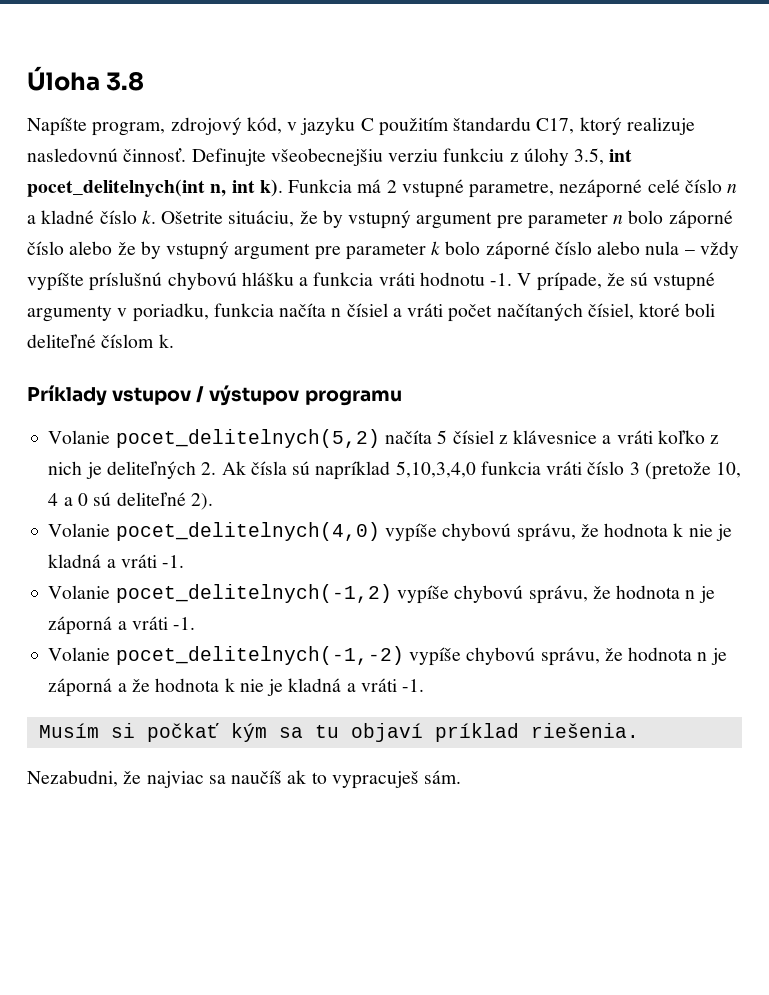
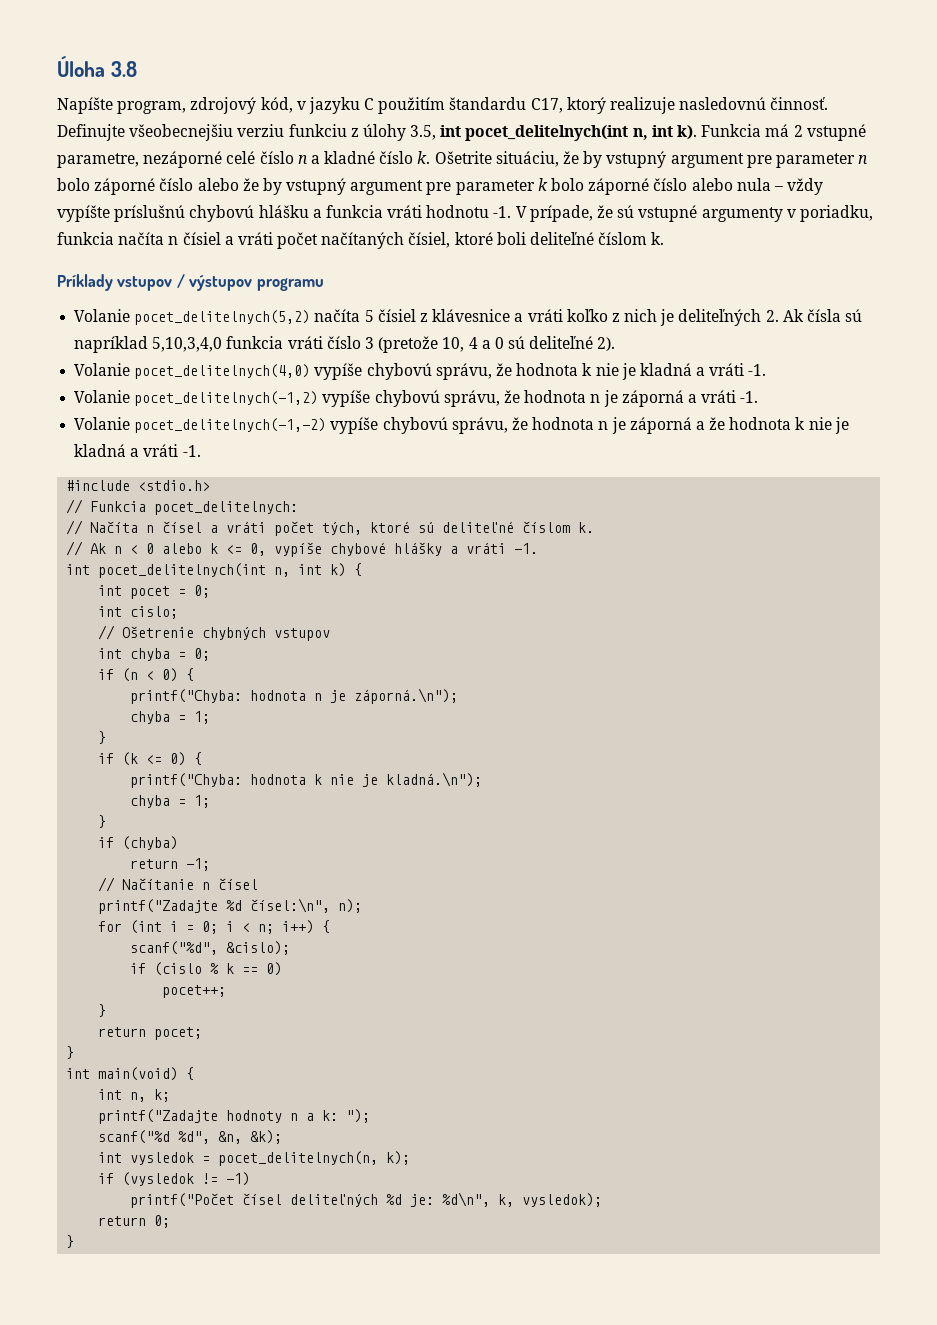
- Musím si počkať kým sa tu objaví príklad riešenia.
- Nezabudni, že najviac sa naučíš ak to vypracuješ sám.
+ #include <stdio.h>
+ // Funkcia pocet_delitelnych:
+ // Načíta n čísel a vráti počet tých, ktoré sú deliteľné číslom k.
+ // Ak n < 0 alebo k <= 0, vypíše chybové hlášky a vráti -1.
+ int pocet_delitelnych(int n, int k) {
+ int pocet = 0;
+ int cislo;
+ // Ošetrenie chybných vstupov
+ int chyba = 0;
+ if (n < 0) {
+ printf("Chyba: hodnota n je záporná.\n");
+ chyba = 1;
+ }
+ if (k <= 0) {
+ printf("Chyba: hodnota k nie je kladná.\n");
+ chyba = 1;
+ }
+ if (chyba)
+ return -1;
+ // Načítanie n čísel
+ printf("Zadajte %d čísel:\n", n);
+ for (int i = 0; i < n; i++) {
+ scanf("%d", &cislo);
+ if (cislo % k == 0)
+ pocet++;
+ }
+ return pocet;
+ }
+ int main(void) {
+ int n, k;
+ printf("Zadajte hodnoty n a k: ");
+ scanf("%d %d", &n, &k);
+ int vysledok = pocet_delitelnych(n, k);
+ if (vysledok != -1)
+ printf("Počet čísel deliteľných %d je: %d\n", k, vysledok);
+ return 0;
+ }

